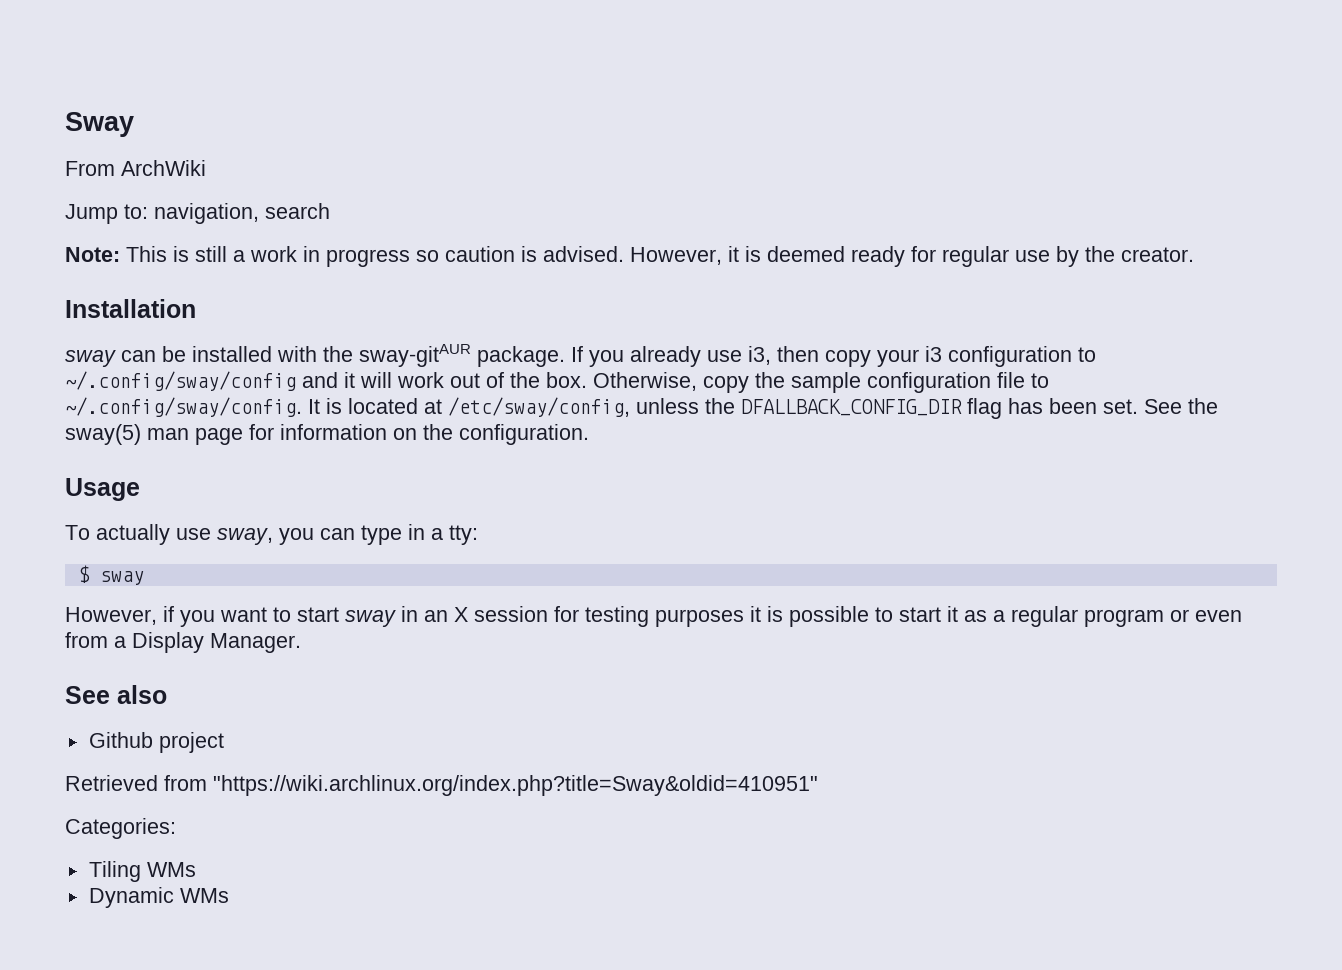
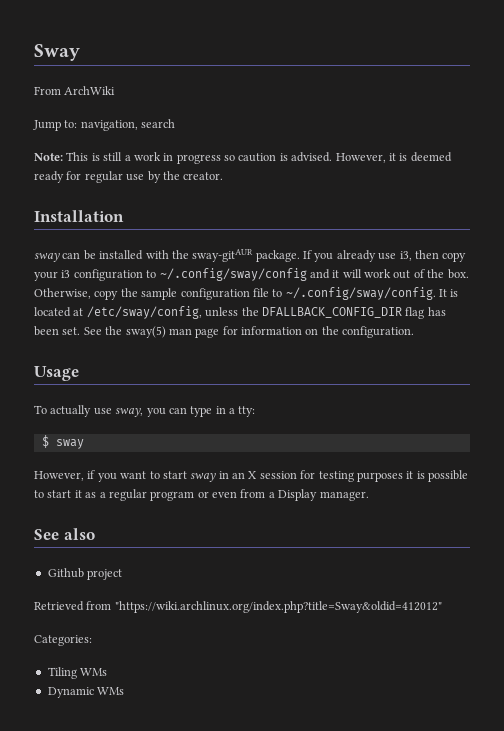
- However, if you want to start sway in an X session for testing purposes it is possible to start it as a regular program or even from a Display Manager.
+ However, if you want to start sway in an X session for testing purposes it is possible to start it as a regular program or even from a Display manager.
- Retrieved from "https://wiki.archlinux.org/index.php?title=Sway&oldid=410951"
+ Retrieved from "https://wiki.archlinux.org/index.php?title=Sway&oldid=412012"

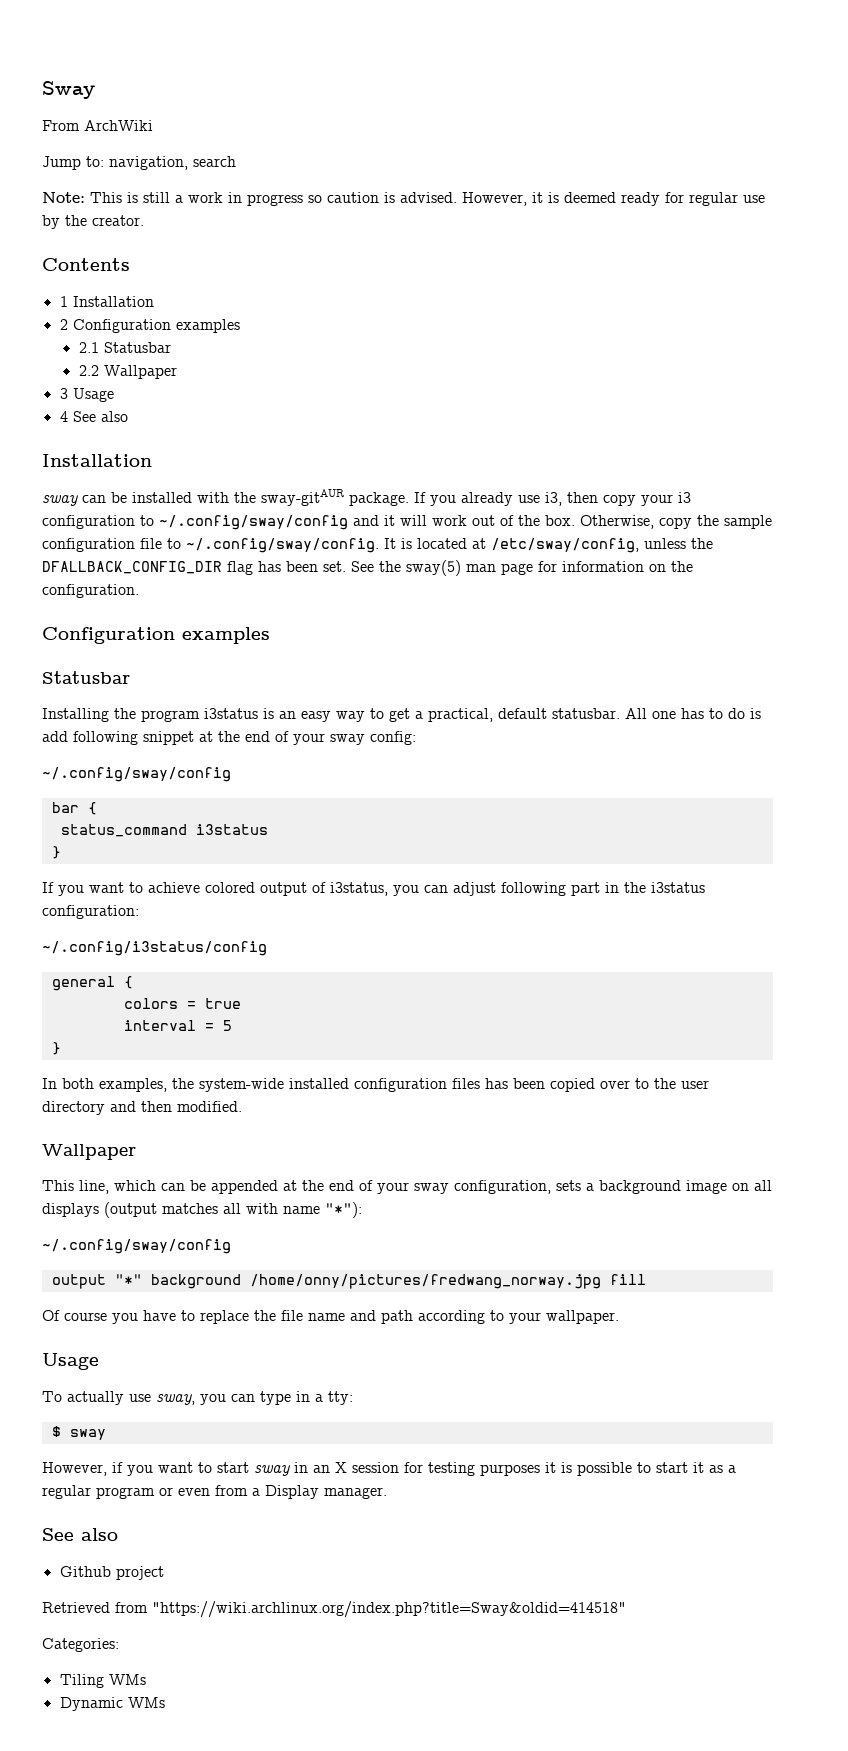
+ Contents
+ 1 Installation
+ 2 Configuration examples
+ 2.1 Statusbar
+ 2.2 Wallpaper
+ 3 Usage
+ 4 See also
  See the sway(5) man page for information on the configuration.
+ Configuration examples
+ Statusbar
+ Installing the program i3status is an easy way to get a practical, default statusbar. All one has to do is add following snippet at the end of your sway config:
+ ~/.config/sway/config
+ bar {
+ status_command i3status
+ }
+ If you want to achieve colored output of i3status, you can adjust following part in the i3status configuration:
+ ~/.config/i3status/config
+ general {
+ colors = true
+ interval = 5
+ }
+ In both examples, the system-wide installed configuration files has been copied over to the user directory and then modified.
+ Wallpaper
+ This line, which can be appended at the end of your sway configuration, sets a background image on all displays (output matches all with name "*"):
+ ~/.config/sway/config
+ output "*" background /home/onny/pictures/fredwang_norway.jpg fill
+ Of course you have to replace the file name and path according to your wallpaper.
- Retrieved from "https://wiki.archlinux.org/index.php?title=Sway&oldid=412012"
+ Retrieved from "https://wiki.archlinux.org/index.php?title=Sway&oldid=414518"

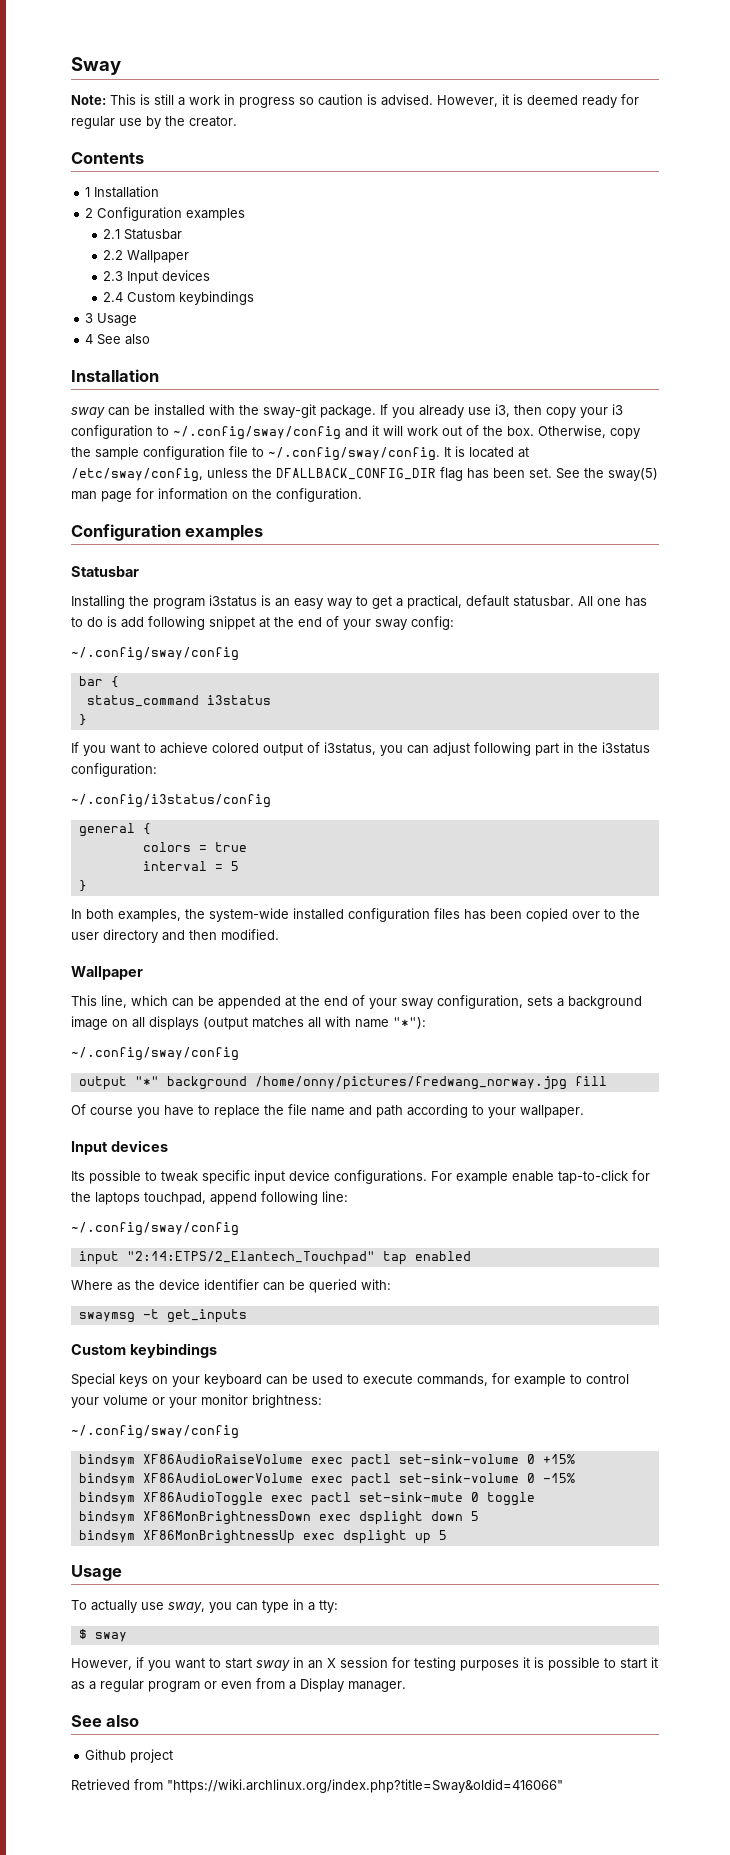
- From ArchWiki
- Jump to: navigation, search
+ 2.3 Input devices
+ 2.4 Custom keybindings
- sway can be installed with the sway-gitAUR package.
+ sway can be installed with the sway-git package.
  Of course you have to replace the file name and path according to your wallpaper.
+ Input devices
+ Its possible to tweak specific input device configurations. For example enable tap-to-click for the laptops touchpad, append following line:
+ ~/.config/sway/config
+ input "2:14:ETPS/2_Elantech_Touchpad" tap enabled
+ Where as the device identifier can be queried with:
+ swaymsg -t get_inputs
+ Custom keybindings
+ Special keys on your keyboard can be used to execute commands, for example to control your volume or your monitor brightness:
+ ~/.config/sway/config
+ bindsym XF86AudioRaiseVolume exec pactl set-sink-volume 0 +15%
+ bindsym XF86AudioLowerVolume exec pactl set-sink-volume 0 -15%
+ bindsym XF86AudioToggle exec pactl set-sink-mute 0 toggle
+ bindsym XF86MonBrightnessDown exec dsplight down 5
+ bindsym XF86MonBrightnessUp exec dsplight up 5
- Retrieved from "https://wiki.archlinux.org/index.php?title=Sway&oldid=414518"
- Categories:
- Tiling WMs
- Dynamic WMs
+ Retrieved from "https://wiki.archlinux.org/index.php?title=Sway&oldid=416066"

